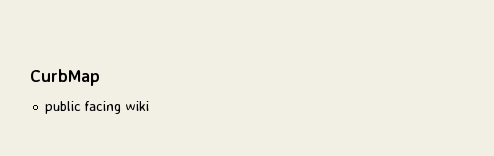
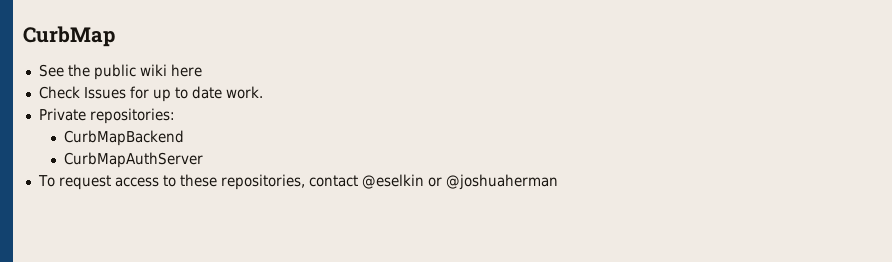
- public facing wiki
+ See the public wiki here
+ Check Issues for up to date work.
+ Private repositories:
+ CurbMapBackend
+ CurbMapAuthServer
+ To request access to these repositories, contact @eselkin or @joshuaherman

